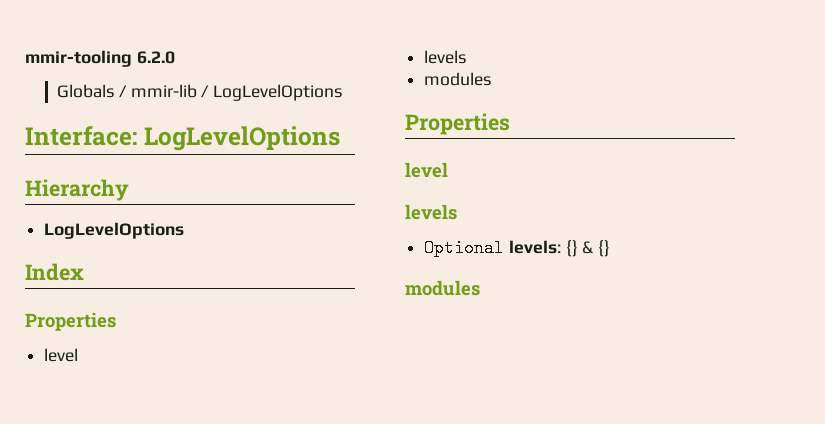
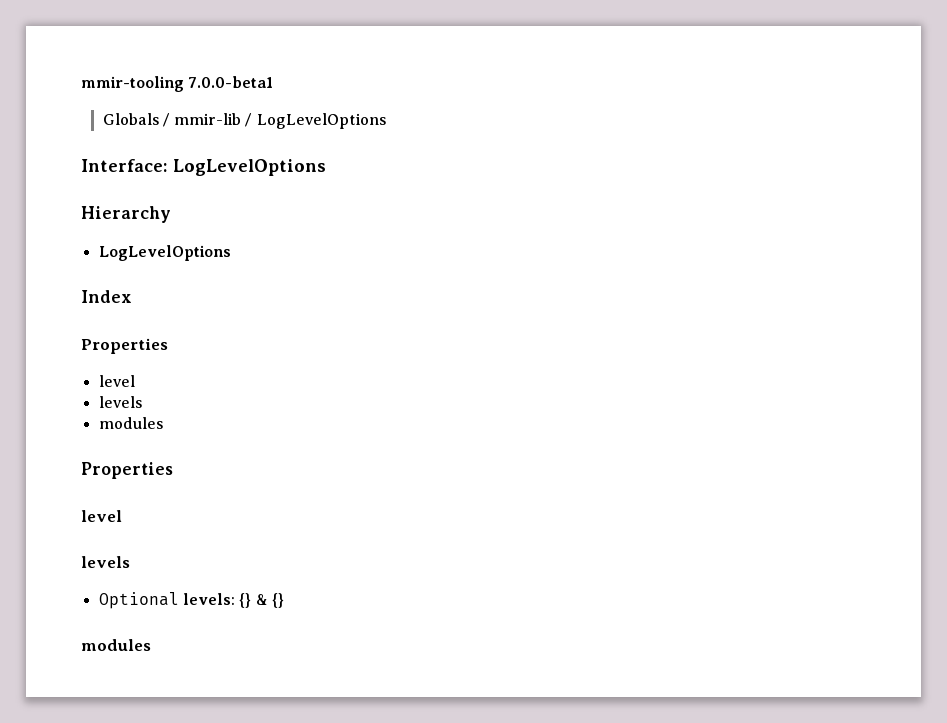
- mmir-tooling 6.2.0
+ mmir-tooling 7.0.0-beta1

